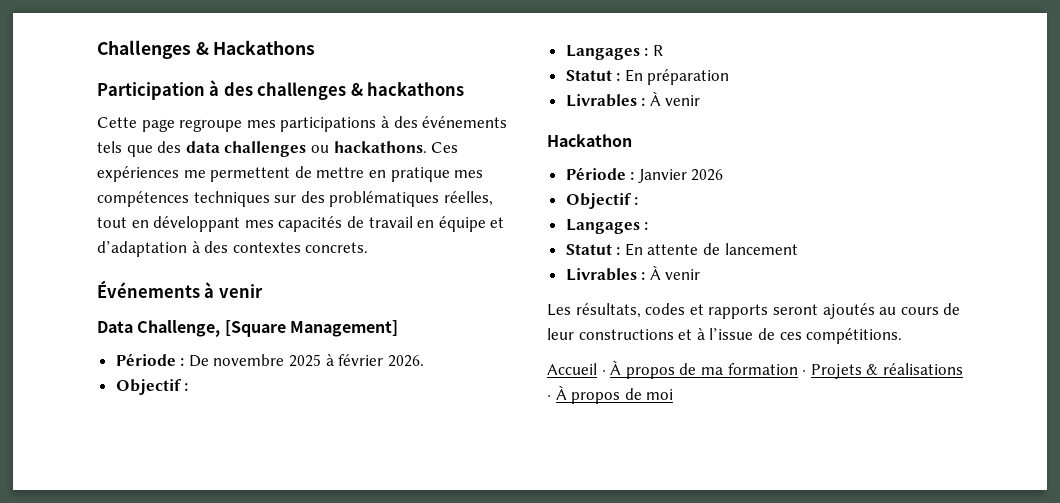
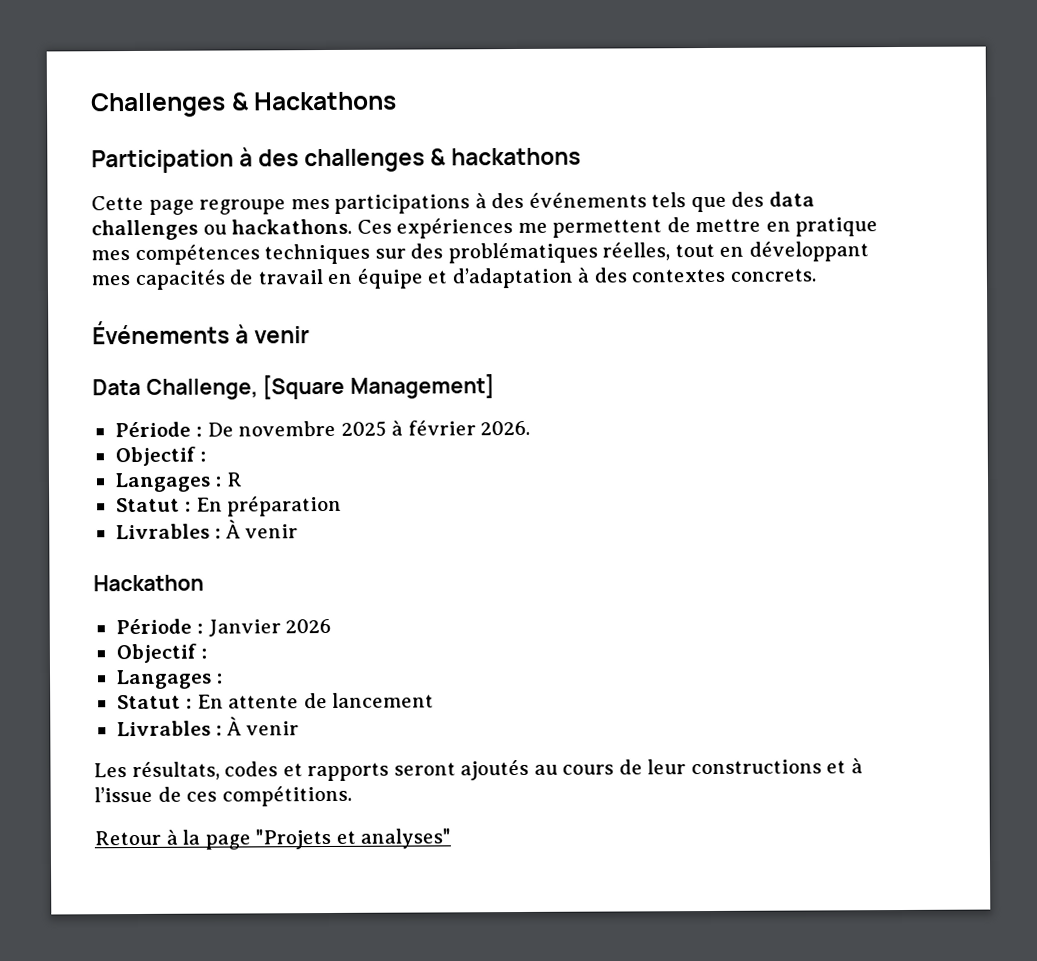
- Accueil · À propos de ma formation · Projets & réalisations · À propos de moi
+ Retour à la page "Projets et analyses"

